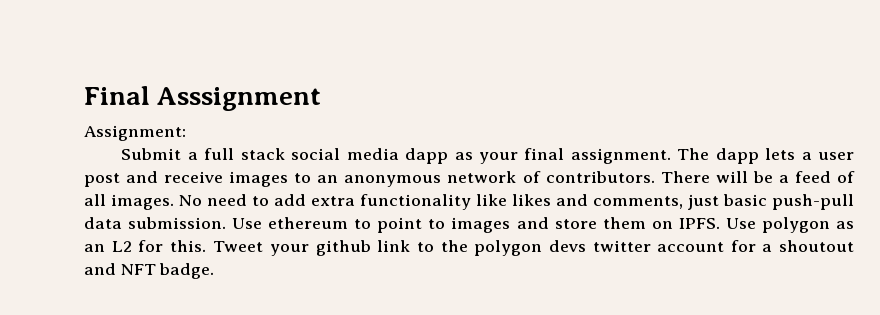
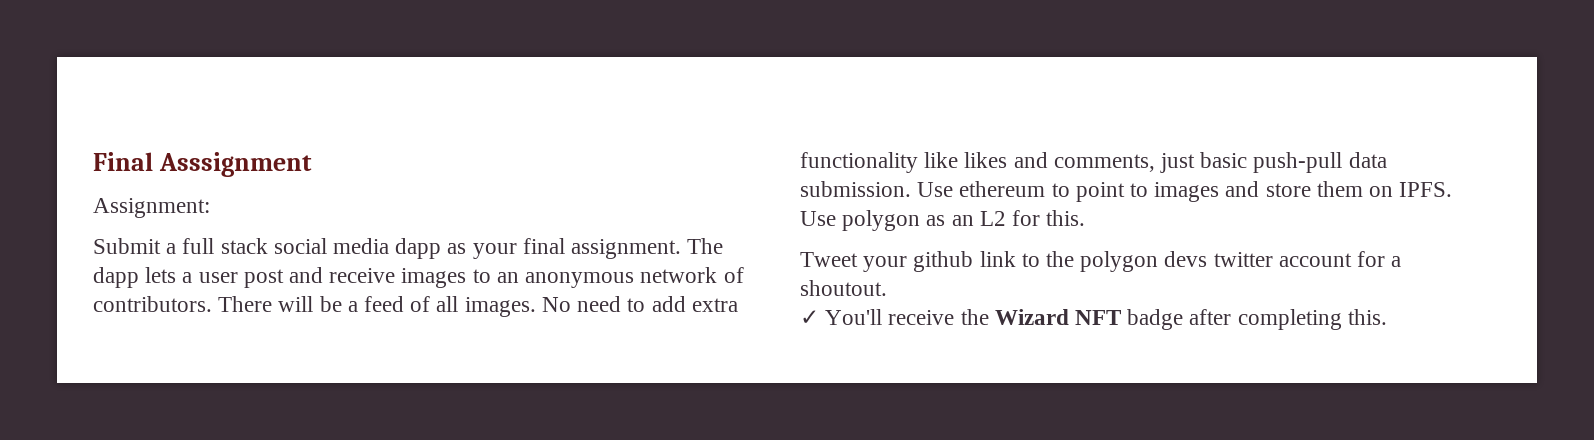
- Use polygon as an L2 for this. Tweet your github link to the polygon devs twitter account for a shoutout and NFT badge.
+ Use polygon as an L2 for this.
+ Tweet your github link to the polygon devs twitter account for a shoutout.
+ ✓ You'll receive the Wizard NFT badge after completing this.

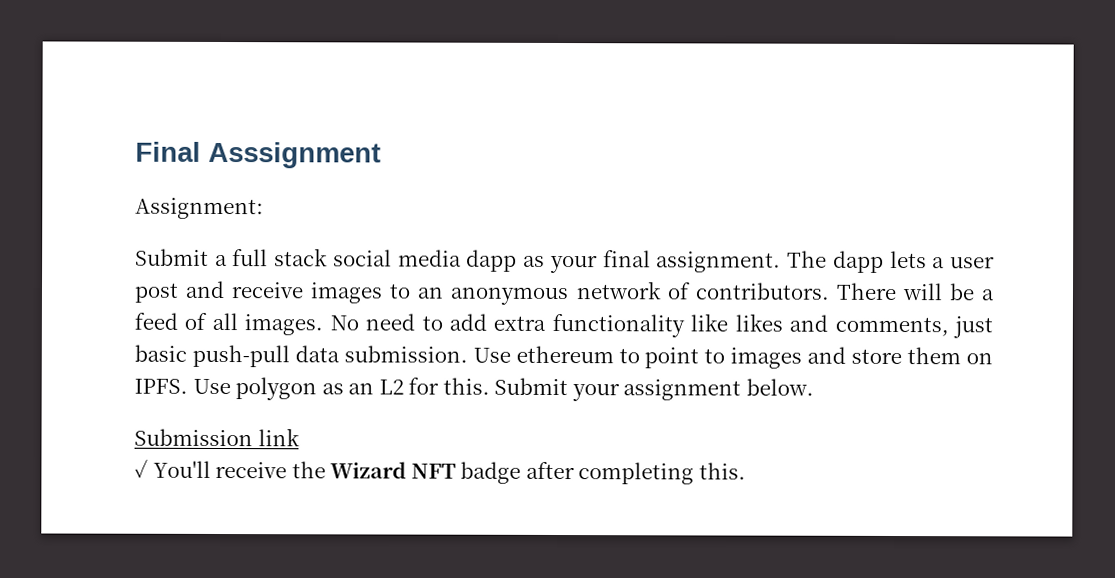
- Use polygon as an L2 for this.
- Tweet your github link to the polygon devs twitter account for a shoutout.
+ Use polygon as an L2 for this. Submit your assignment below.
+ Submission link

